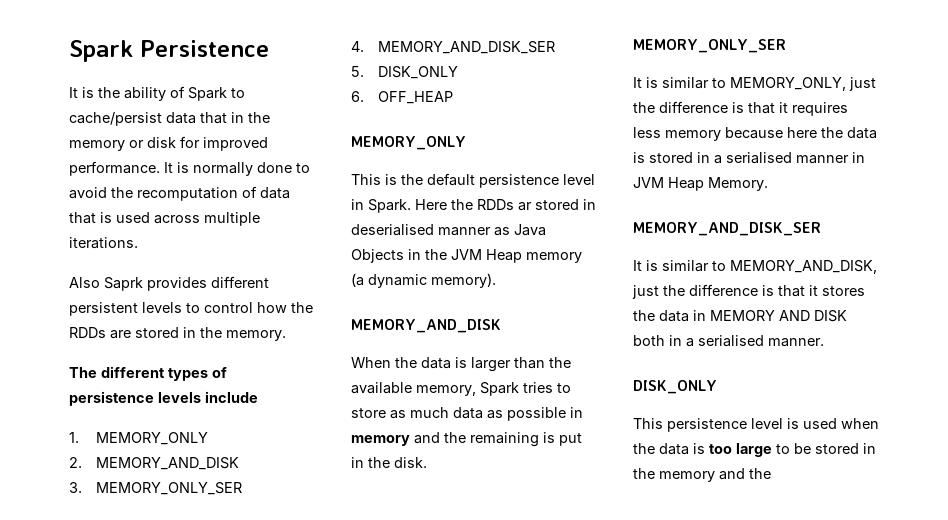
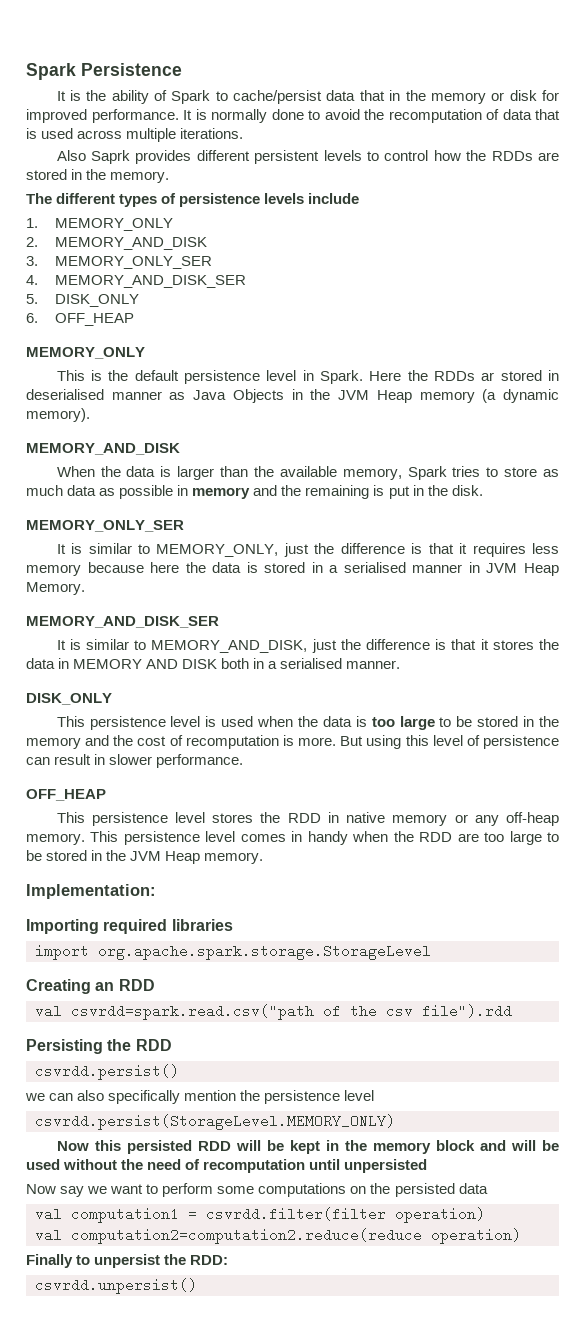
- This persistence level is used when the data is too large to be stored in the memory and the
+ This persistence level is used when the data is too large to be stored in the memory and the cost of recomputation is more. But using this level of persistence can result in slower performance.
+ OFF_HEAP
+ This persistence level stores the RDD in native memory or any off-heap memory. This persistence level comes in handy when the RDD are too large to be stored in the JVM Heap memory.
+ Implementation:
+ Importing required libraries
+ import org.apache.spark.storage.StorageLevel
+ Creating an RDD
+ val csvrdd=spark.read.csv("path of the csv file").rdd
+ Persisting the RDD
+ csvrdd.persist()
+ we can also specifically mention the persistence level
+ csvrdd.persist(StorageLevel.MEMORY_ONLY)
+ Now this persisted RDD will be kept in the memory block and will be used without the need of recomputation until unpersisted
+ Now say we want to perform some computations on the persisted data
+ val computation1 = csvrdd.filter(filter operation)
+ val computation2=computation2.reduce(reduce operation)
+ Finally to unpersist the RDD:
+ csvrdd.unpersist()

